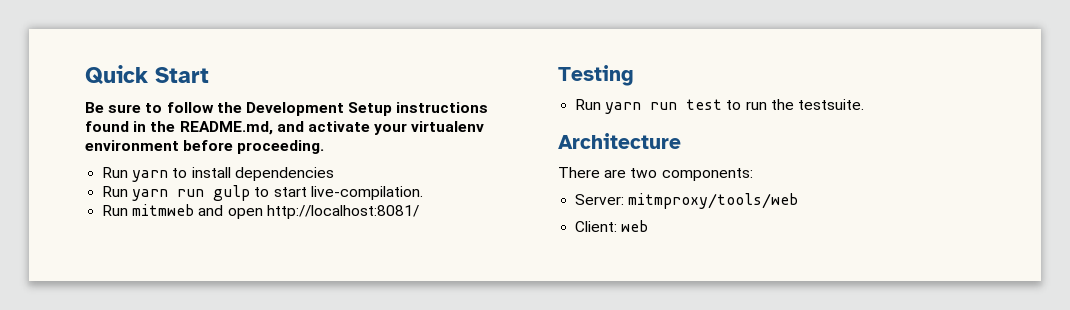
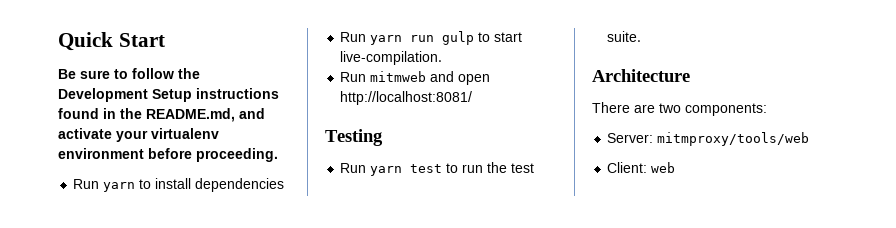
- Run yarn run test to run the testsuite.
+ Run yarn test to run the test suite.

